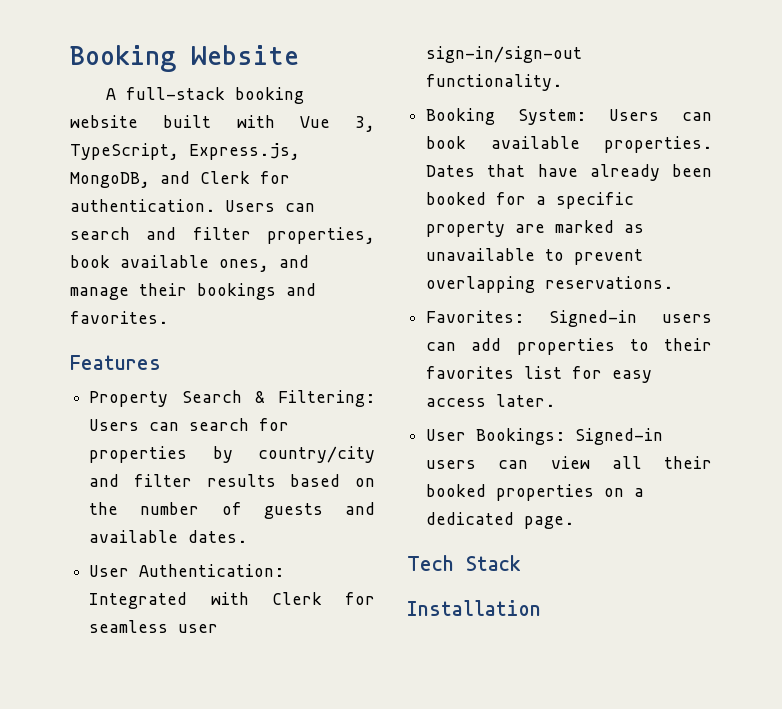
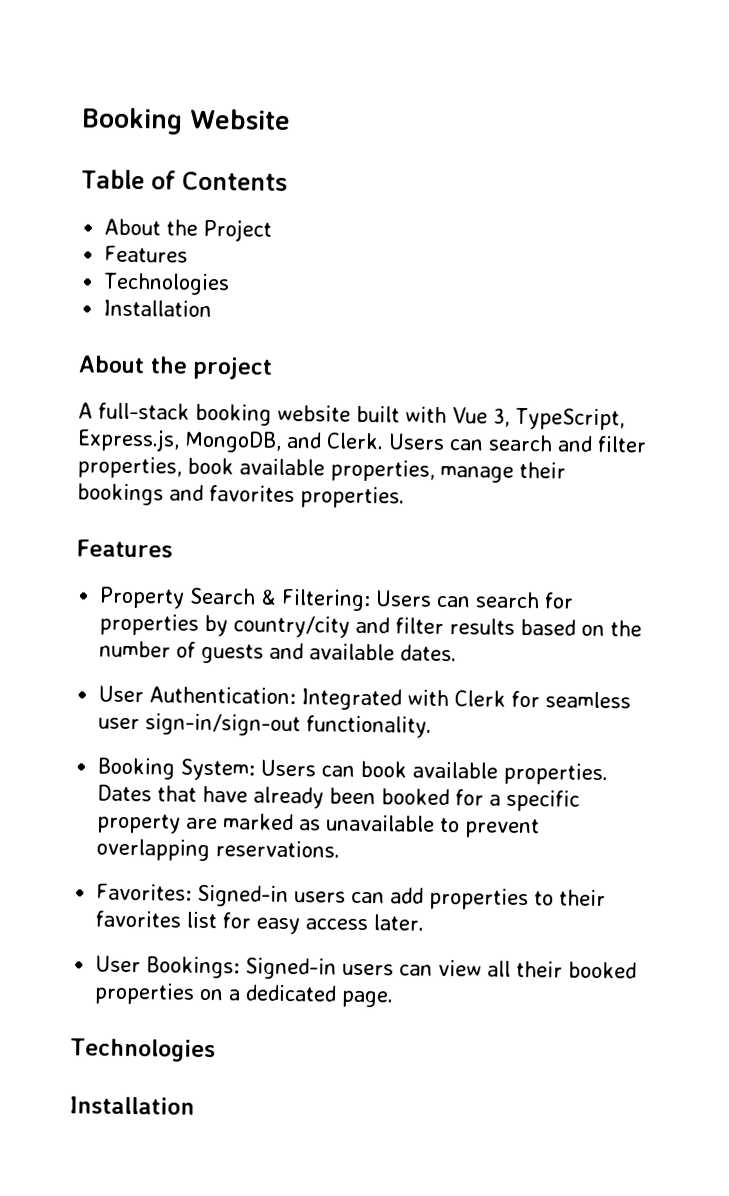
+ Table of Contents
+ About the Project
+ Features
+ Technologies
+ Installation
+ About the project
- A full-stack booking website built with Vue 3, TypeScript, Express.js, MongoDB, and Clerk for authentication.
+ A full-stack booking website built with Vue 3, TypeScript, Express.js, MongoDB, and Clerk.
- Users can search and filter properties, book available ones, and manage their bookings and favorites.
+ Users can search and filter properties, book available properties, manage their bookings and favorites properties.
  User Bookings: Signed-in users can view all their booked properties on a dedicated page.
- Tech Stack
+ Technologies

